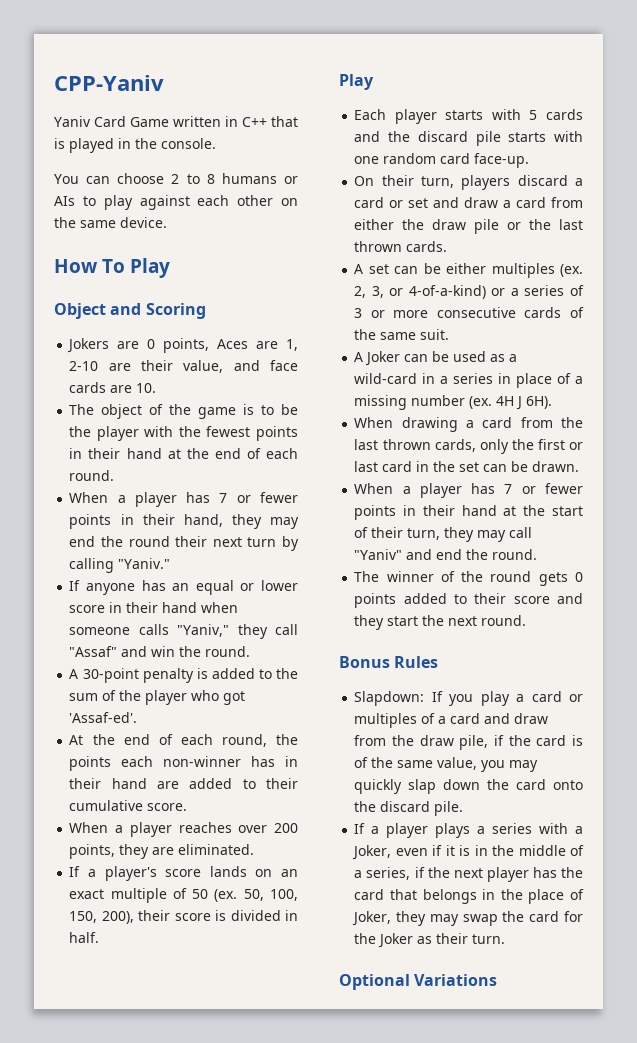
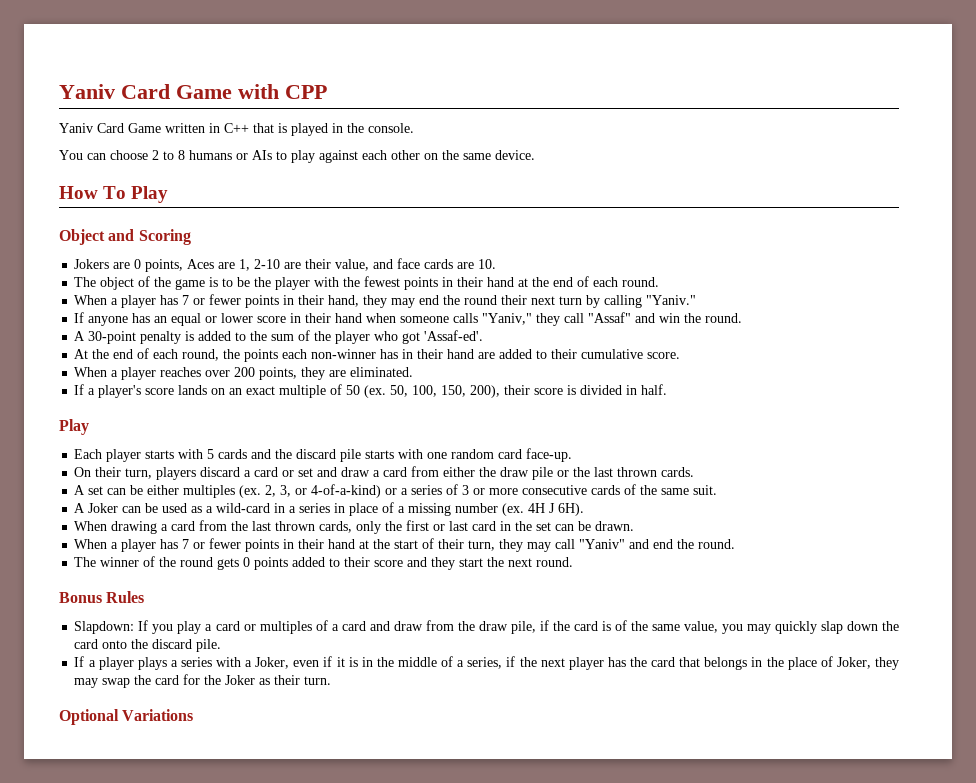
- CPP-Yaniv
+ Yaniv Card Game with CPP

